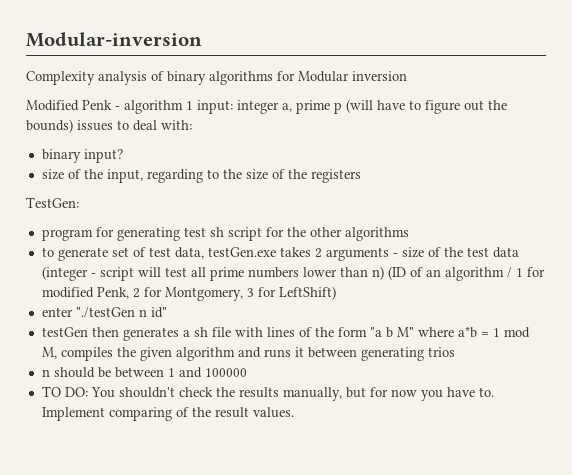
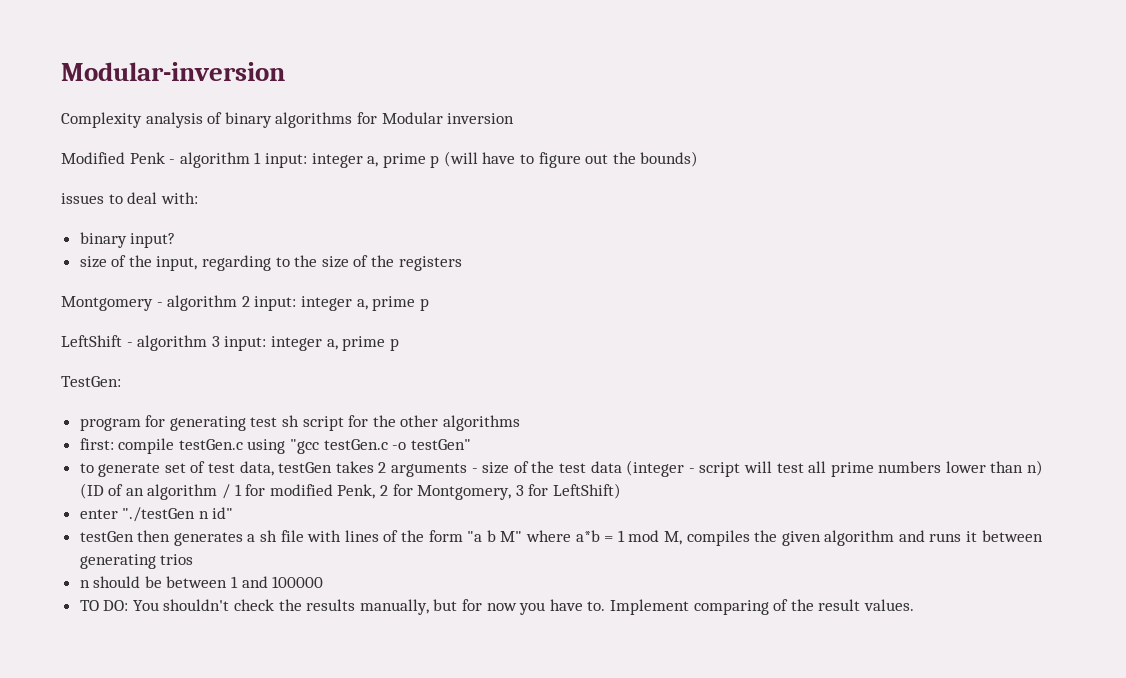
- Modified Penk - algorithm 1 input: integer a, prime p (will have to figure out the bounds) issues to deal with:
+ Modified Penk - algorithm 1 input: integer a, prime p (will have to figure out the bounds)
+ issues to deal with:
+ Montgomery - algorithm 2 input: integer a, prime p
+ LeftShift - algorithm 3 input: integer a, prime p
+ first: compile testGen.c using "gcc testGen.c -o testGen"
- to generate set of test data, testGen.exe takes 2 arguments - size of the test data (integer - script will test all prime numbers lower than n) (ID of an algorithm / 1 for modified Penk, 2 for Montgomery, 3 for LeftShift)
+ to generate set of test data, testGen takes 2 arguments - size of the test data (integer - script will test all prime numbers lower than n) (ID of an algorithm / 1 for modified Penk, 2 for Montgomery, 3 for LeftShift)

